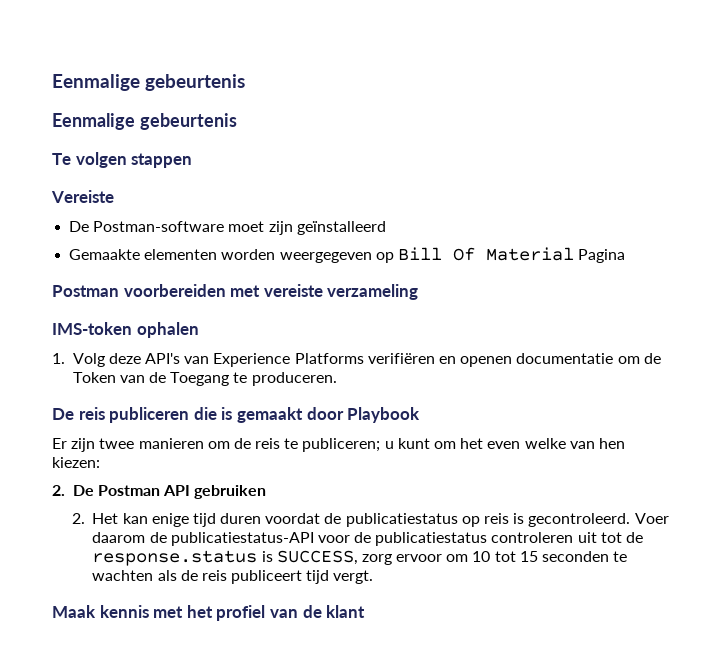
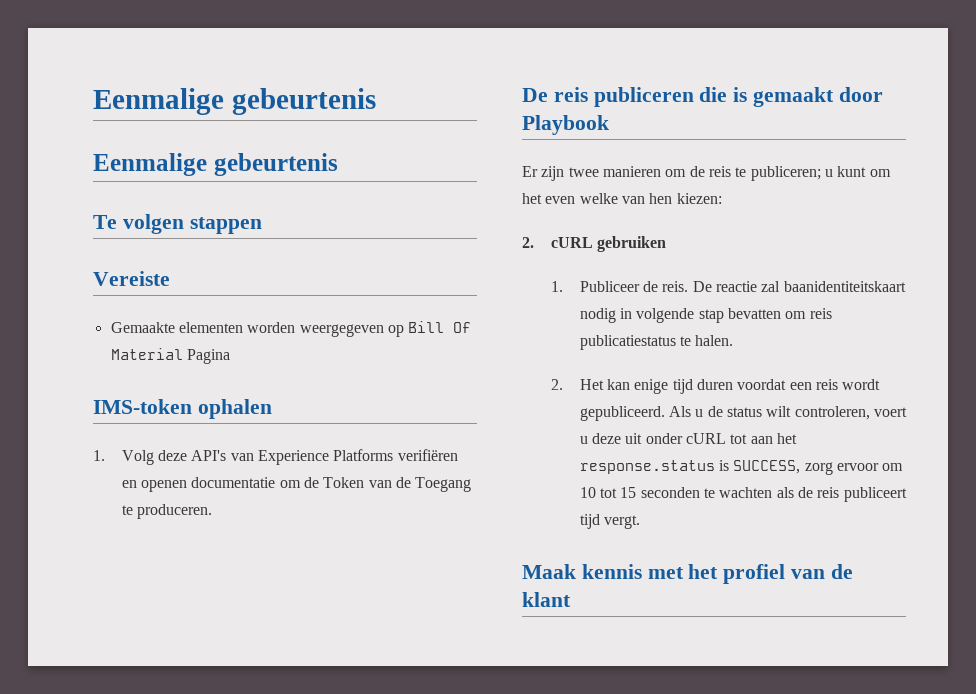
- De Postman-software moet zijn geïnstalleerd
- Postman voorbereiden met vereiste verzameling
- 2. De Postman API gebruiken
+ 2. cURL gebruiken
+ 1. Publiceer de reis. De reactie zal baanidentiteitskaart nodig in volgende stap bevatten om reis publicatiestatus te halen.
- 2. Het kan enige tijd duren voordat de publicatiestatus op reis is gecontroleerd. Voer daarom de publicatiestatus-API voor de publicatiestatus controleren uit tot de response.status is SUCCESS, zorg ervoor om 10 tot 15 seconden te wachten als de reis publiceert tijd vergt.
+ 2. Het kan enige tijd duren voordat een reis wordt gepubliceerd. Als u de status wilt controleren, voert u deze uit onder cURL tot aan het response.status is SUCCESS, zorg ervoor om 10 tot 15 seconden te wachten als de reis publiceert tijd vergt.

